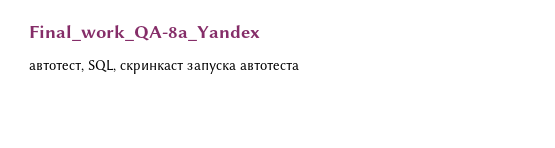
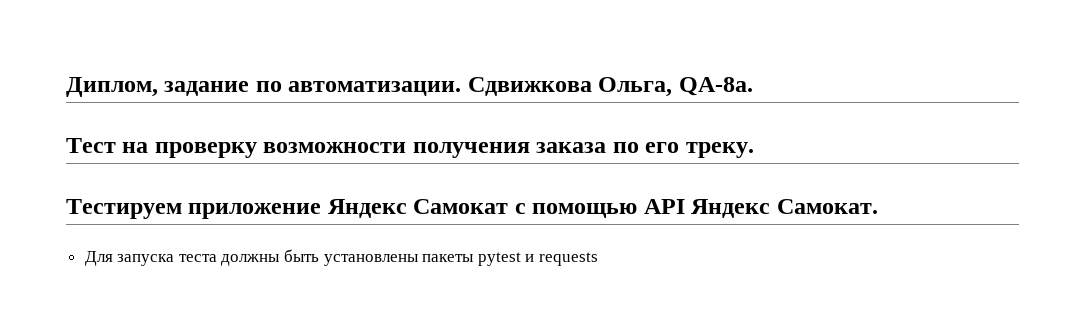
- Final_work_QA-8a_Yandex
- автотест, SQL, скринкаст запуска автотеста
+ Диплом, задание по автоматизации. Сдвижкова Ольга, QA-8a.
+ Тест на проверку возможности получения заказа по его треку.
+ Тестируем приложение Яндекс Самокат с помощью API Яндекс Самокат.
+ Для запуска теста должны быть установлены пакеты pytest и requests

